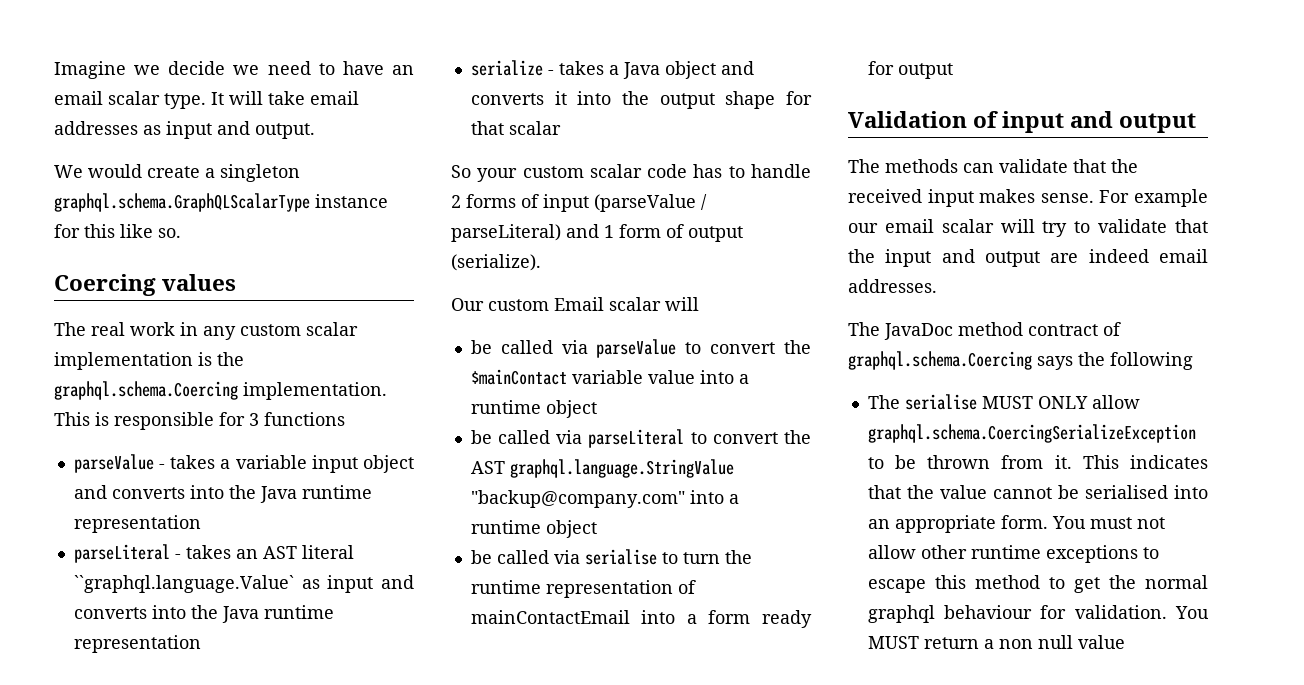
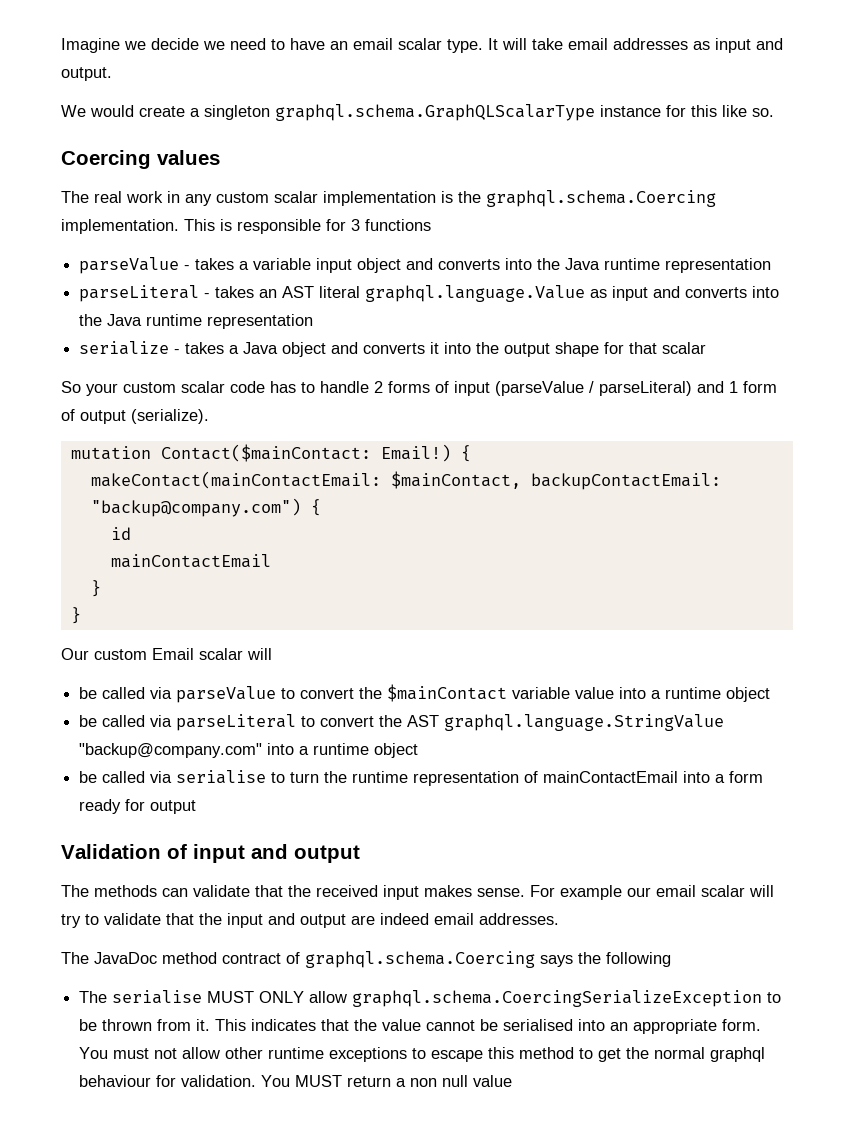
- parseLiteral - takes an AST literal ``graphql.language.Value` as input and converts into the Java runtime representation
+ parseLiteral - takes an AST literal graphql.language.Value as input and converts into the Java runtime representation
+ mutation Contact($mainContact: Email!) {
+ makeContact(mainContactEmail: $mainContact, backupContactEmail: "backup@company.com") {
+ id
+ mainContactEmail
+ }
+ }

